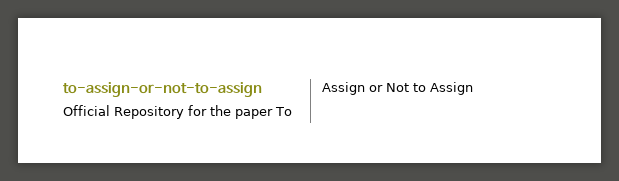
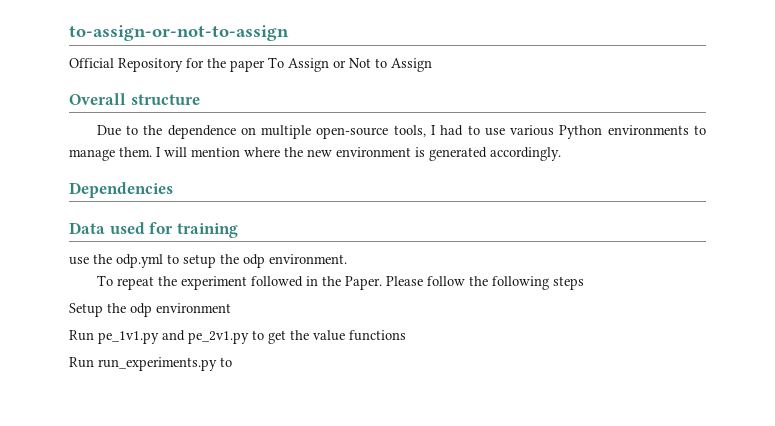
+ Overall structure
+ Due to the dependence on multiple open-source tools, I had to use various Python environments to manage them. I will mention where the new environment is generated accordingly.
+ Dependencies
+ Data used for training
+ use the odp.yml to setup the odp environment.
+ To repeat the experiment followed in the Paper. Please follow the following steps
+ Setup the odp environment
+ Run pe_1v1.py and pe_2v1.py to get the value functions
+ Run run_experiments.py to

